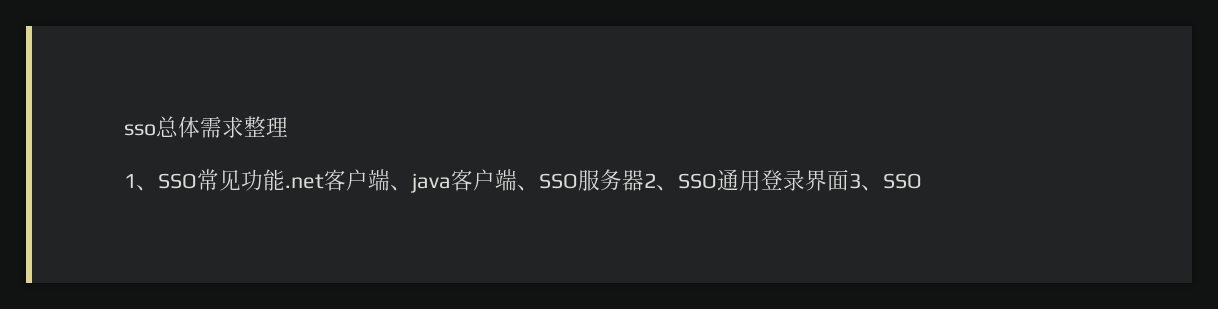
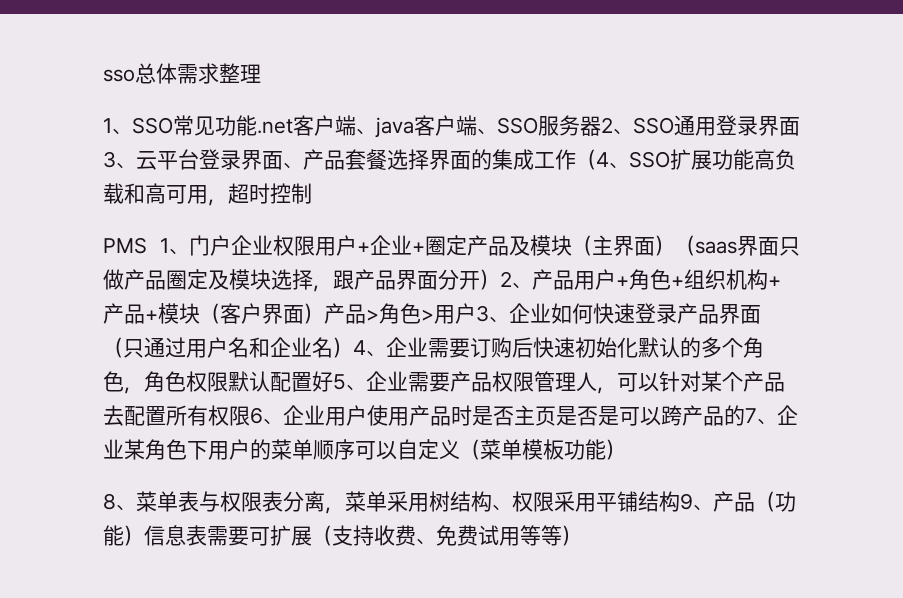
- 1、SSO常见功能.net客户端、java客户端、SSO服务器2、SSO通用登录界面3、SSO
+ 1、SSO常见功能.net客户端、java客户端、SSO服务器2、SSO通用登录界面3、云平台登录界面、产品套餐选择界面的集成工作（4、SSO扩展功能高负载和高可用，超时控制
+ PMS 1、门户企业权限用户+企业+圈定产品及模块（主界面）（saas界面只做产品圈定及模块选择，跟产品界面分开）2、产品用户+角色+组织机构+产品+模块（客户界面）产品>角色>用户3、企业如何快速登录产品界面（只通过用户名和企业名）4、企业需要订购后快速初始化默认的多个角色，角色权限默认配置好5、企业需要产品权限管理人，可以针对某个产品去配置所有权限6、企业用户使用产品时是否主页是否是可以跨产品的7、企业某角色下用户的菜单顺序可以自定义（菜单模板功能）
+ 8、菜单表与权限表分离，菜单采用树结构、权限采用平铺结构9、产品（功能）信息表需要可扩展（支持收费、免费试用等等）

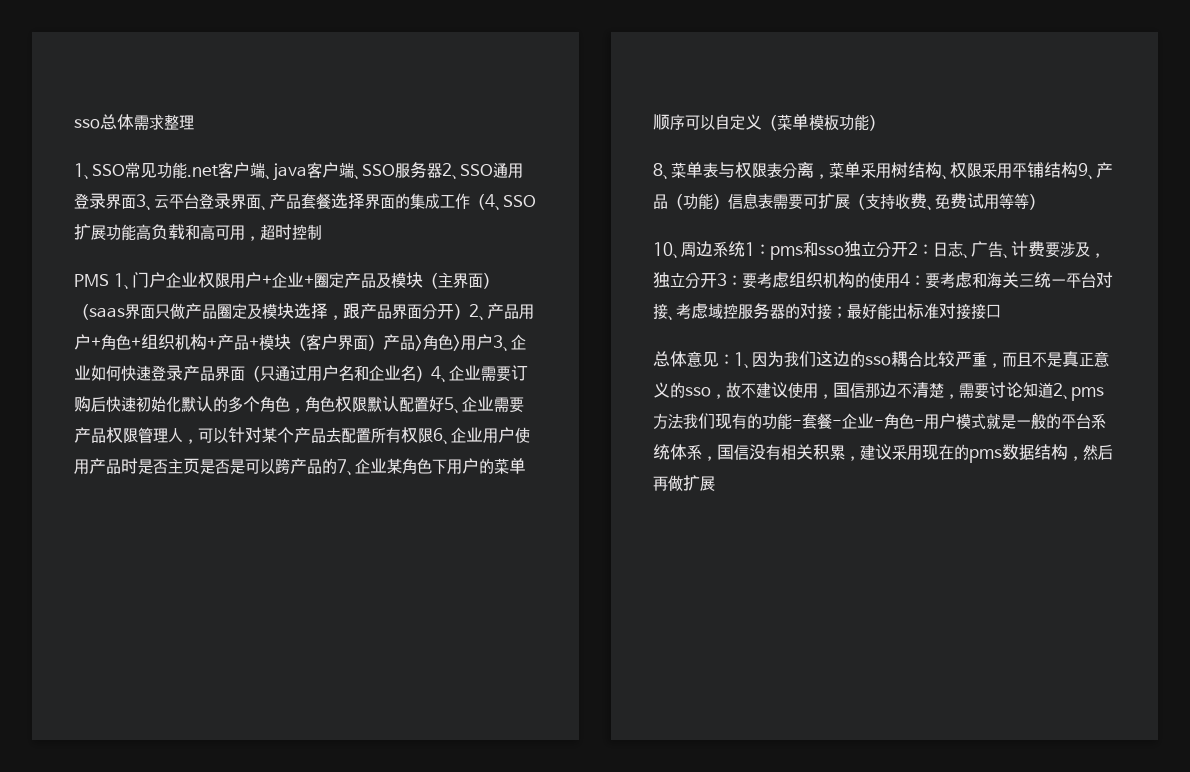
+ 10、周边系统1：pms和sso独立分开2：日志、广告、计费要涉及，独立分开3：要考虑组织机构的使用4：要考虑和海关三统一平台对接、考虑域控服务器的对接；最好能出标准对接接口
+ 总体意见：1、因为我们这边的sso耦合比较严重，而且不是真正意义的sso，故不建议使用，国信那边不清楚，需要讨论知道2、pms方法我们现有的功能-套餐-企业-角色-用户模式就是一般的平台系统体系，国信没有相关积累，建议采用现在的pms数据结构，然后再做扩展

